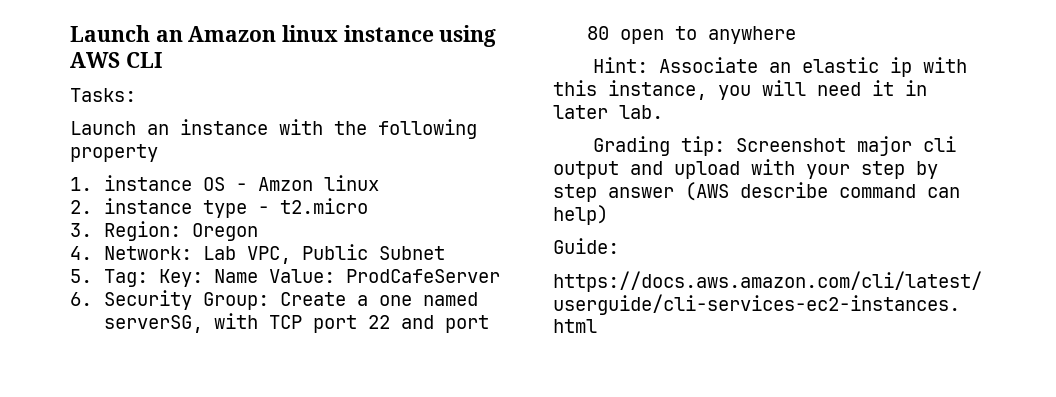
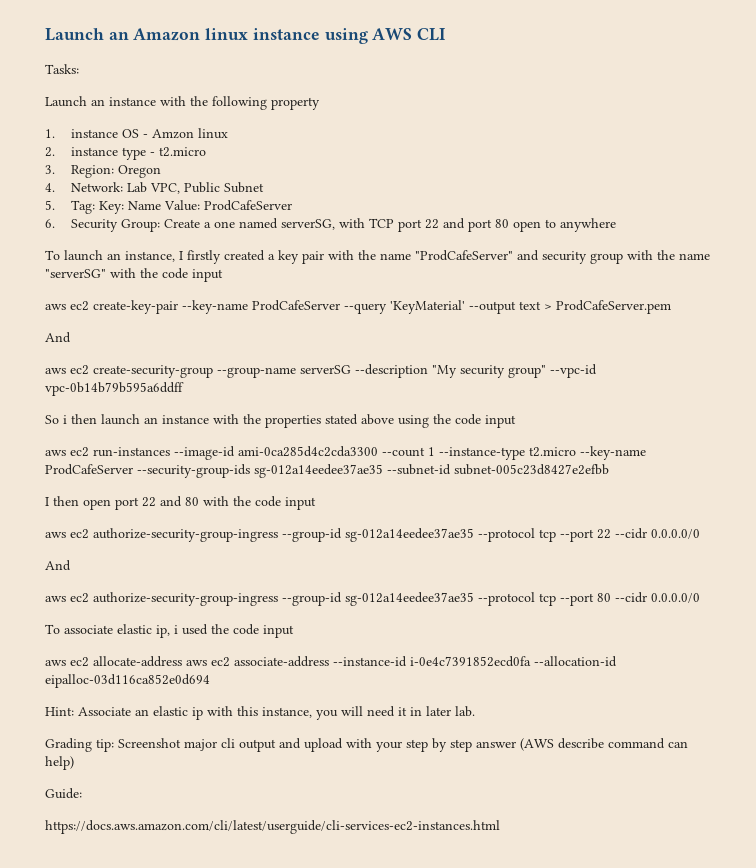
+ To launch an instance, I firstly created a key pair with the name "ProdCafeServer" and security group with the name "serverSG" with the code input
+ aws ec2 create-key-pair --key-name ProdCafeServer --query 'KeyMaterial' --output text > ProdCafeServer.pem
+ And
+ aws ec2 create-security-group --group-name serverSG --description "My security group" --vpc-id vpc-0b14b79b595a6ddff
+ So i then launch an instance with the properties stated above using the code input
+ aws ec2 run-instances --image-id ami-0ca285d4c2cda3300 --count 1 --instance-type t2.micro --key-name ProdCafeServer --security-group-ids sg-012a14eedee37ae35 --subnet-id subnet-005c23d8427e2efbb
+ I then open port 22 and 80 with the code input
+ aws ec2 authorize-security-group-ingress --group-id sg-012a14eedee37ae35 --protocol tcp --port 22 --cidr 0.0.0.0/0
+ And
+ aws ec2 authorize-security-group-ingress --group-id sg-012a14eedee37ae35 --protocol tcp --port 80 --cidr 0.0.0.0/0
+ To associate elastic ip, i used the code input
+ aws ec2 allocate-address aws ec2 associate-address --instance-id i-0e4c7391852ecd0fa --allocation-id eipalloc-03d116ca852e0d694

